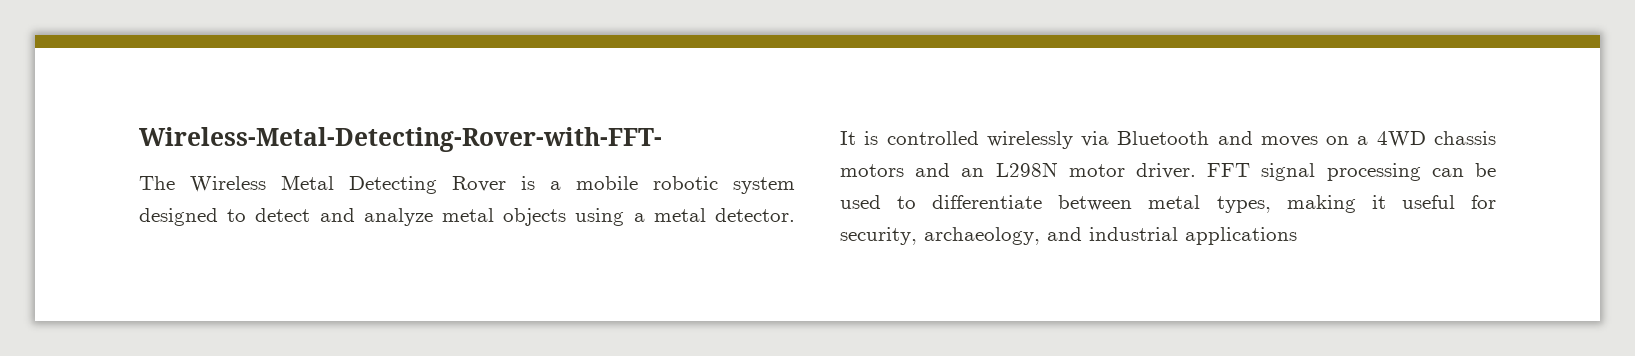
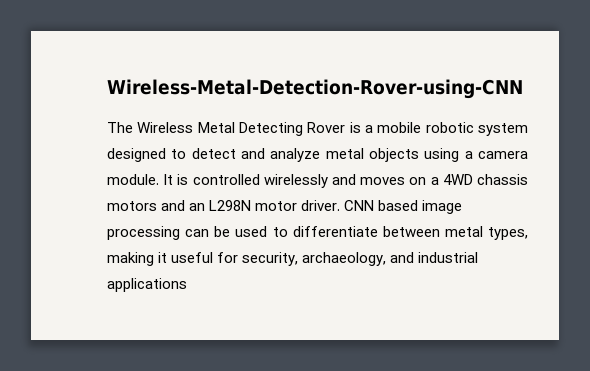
- Wireless-Metal-Detecting-Rover-with-FFT-
+ Wireless-Metal-Detection-Rover-using-CNN
- The Wireless Metal Detecting Rover is a mobile robotic system designed to detect and analyze metal objects using a metal detector.
+ The Wireless Metal Detecting Rover is a mobile robotic system designed to detect and analyze metal objects using a camera module.
- It is controlled wirelessly via Bluetooth and moves on a 4WD chassis motors and an L298N motor driver.
+ It is controlled wirelessly and moves on a 4WD chassis motors and an L298N motor driver.
- FFT signal processing can be used to differentiate between metal types, making it useful for security, archaeology, and industrial applications
+ CNN based image processing can be used to differentiate between metal types, making it useful for security, archaeology, and industrial applications

